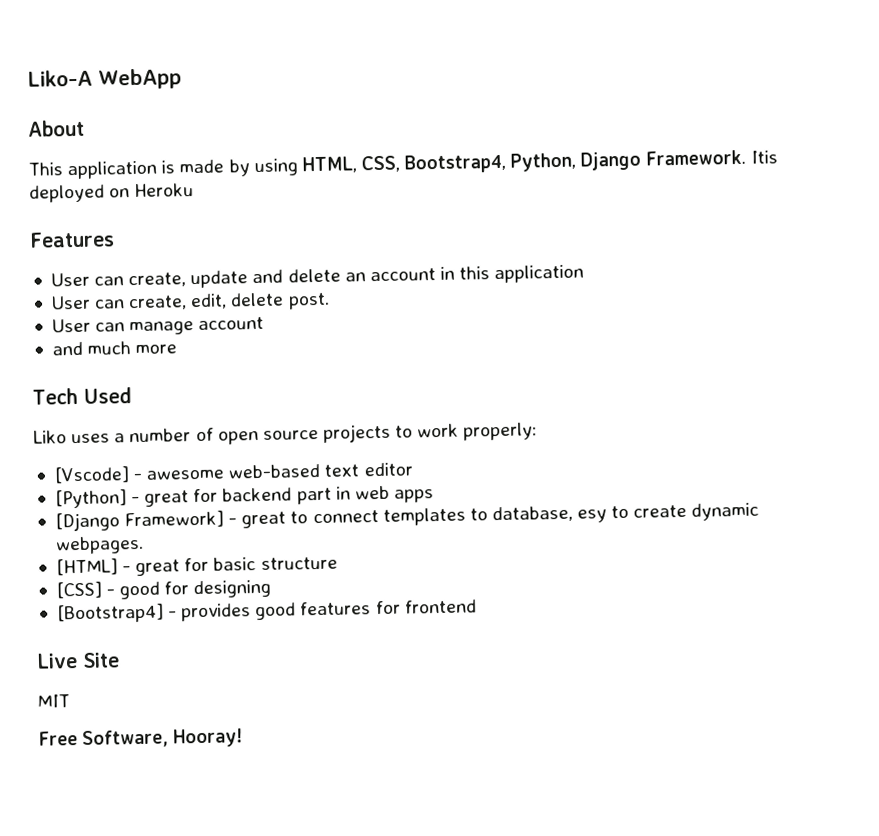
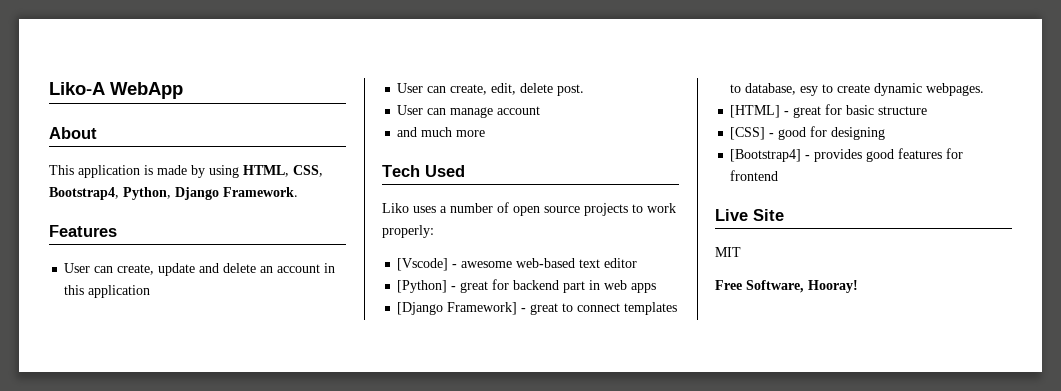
- Itis deployed on Heroku

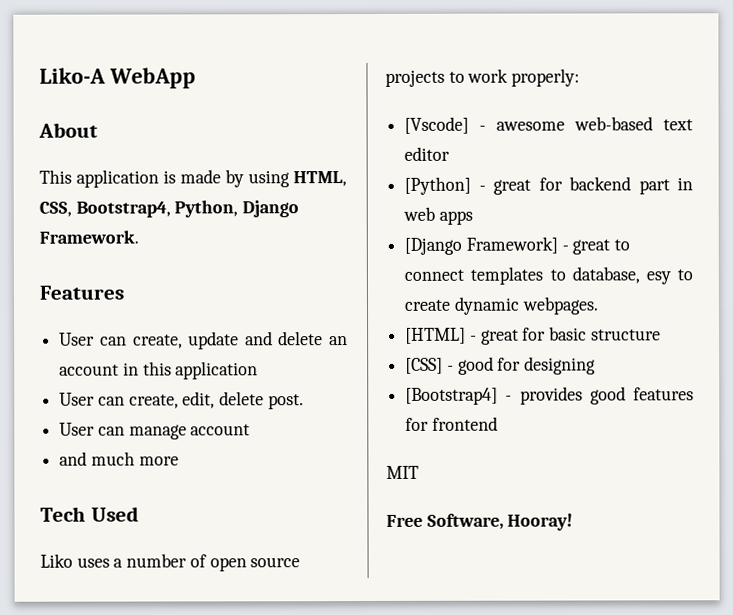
- Live Site

